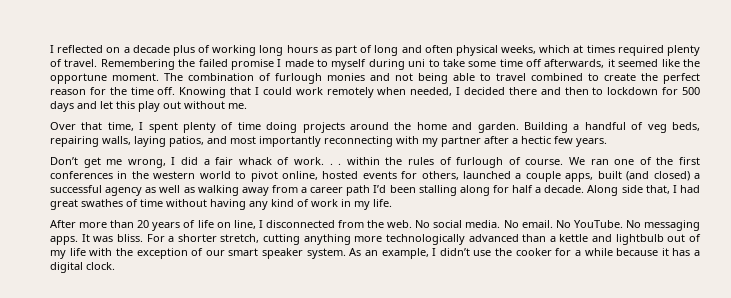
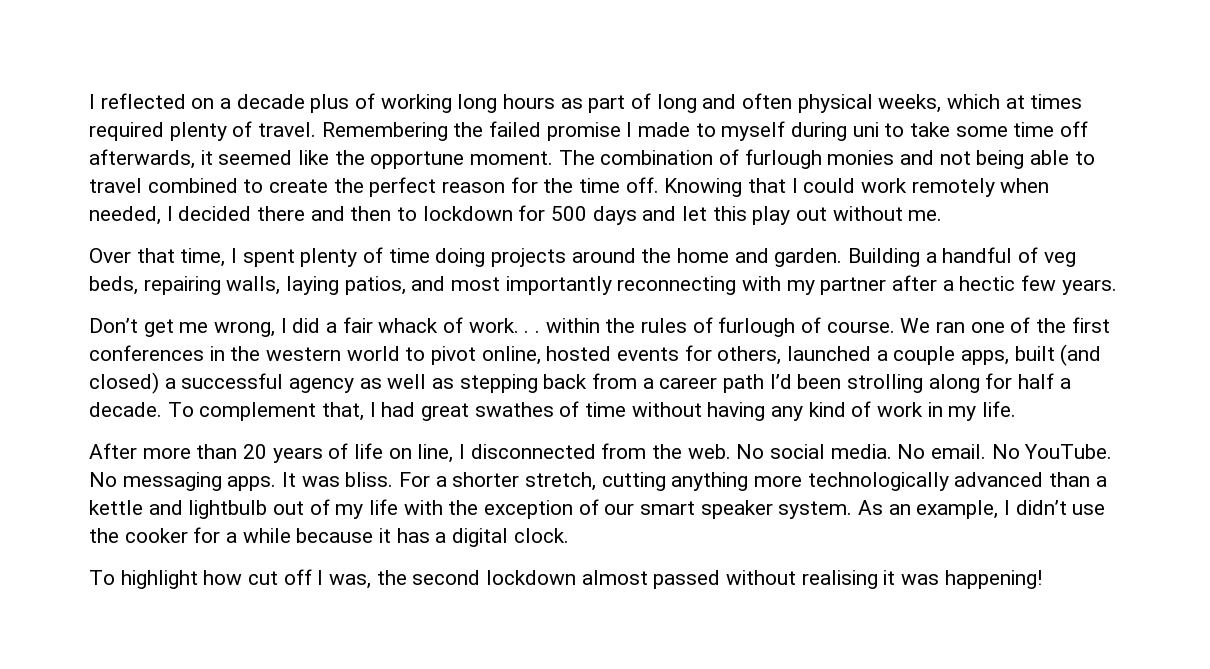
- We ran one of the first conferences in the western world to pivot online, hosted events for others, launched a couple apps, built (and closed) a successful agency as well as walking away from a career path I’d been stalling along for half a decade.
+ We ran one of the first conferences in the western world to pivot online, hosted events for others, launched a couple apps, built (and closed) a successful agency as well as stepping back from a career path I’d been strolling along for half a decade.
- Along side that, I had great swathes of time without having any kind of work in my life.
+ To complement that, I had great swathes of time without having any kind of work in my life.
+ To highlight how cut off I was, the second lockdown almost passed without realising it was happening!

